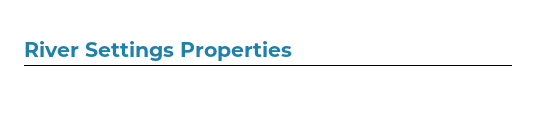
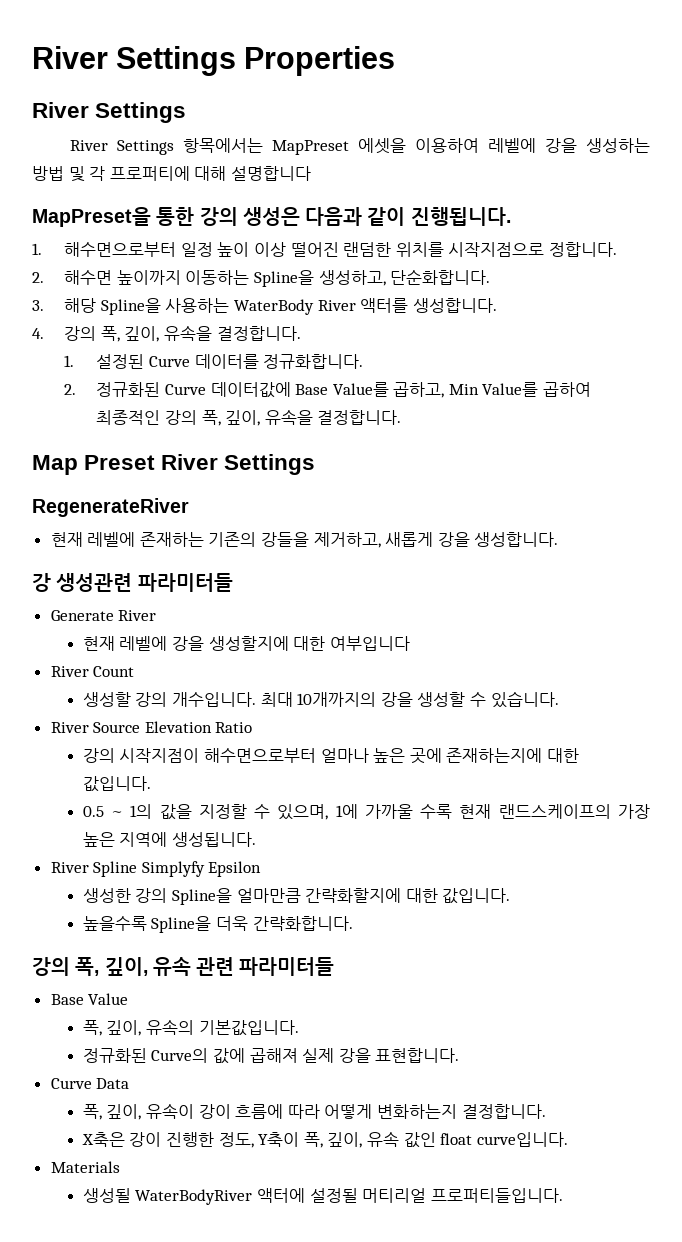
  River Settings Properties
+ River Settings
+ River Settings 항목에서는 MapPreset 에셋을 이용하여 레벨에 강을 생성하는 방법 및 각 프로퍼티에 대해 설명합니다
+ MapPreset을 통한 강의 생성은 다음과 같이 진행됩니다.
+ 1. 해수면으로부터 일정 높이 이상 떨어진 랜덤한 위치를 시작지점으로 정합니다.
+ 2. 해수면 높이까지 이동하는 Spline을 생성하고, 단순화합니다.
+ 3. 해당 Spline을 사용하는 WaterBody River 액터를 생성합니다.
+ 4. 강의 폭, 깊이, 유속을 결정합니다.
+ 1. 설정된 Curve 데이터를 정규화합니다.
+ 2. 정규화된 Curve 데이터값에 Base Value를 곱하고, Min Value를 곱하여 최종적인 강의 폭, 깊이, 유속을 결정합니다.
+ Map Preset River Settings
+ RegenerateRiver
+ 현재 레벨에 존재하는 기존의 강들을 제거하고, 새롭게 강을 생성합니다.
+ 강 생성관련 파라미터들
+ Generate River
+ 현재 레벨에 강을 생성할지에 대한 여부입니다
+ River Count
+ 생성할 강의 개수입니다. 최대 10개까지의 강을 생성할 수 있습니다.
+ River Source Elevation Ratio
+ 강의 시작지점이 해수면으로부터 얼마나 높은 곳에 존재하는지에 대한 값입니다.
+ 0.5 ~ 1의 값을 지정할 수 있으며, 1에 가까울 수록 현재 랜드스케이프의 가장 높은 지역에 생성됩니다.
+ River Spline Simplyfy Epsilon
+ 생성한 강의 Spline을 얼마만큼 간략화할지에 대한 값입니다.
+ 높을수록 Spline을 더욱 간략화합니다.
+ 강의 폭, 깊이, 유속 관련 파라미터들
+ Base Value
+ 폭, 깊이, 유속의 기본값입니다.
+ 정규화된 Curve의 값에 곱해져 실제 강을 표현합니다.
+ Curve Data
+ 폭, 깊이, 유속이 강이 흐름에 따라 어떻게 변화하는지 결정합니다.
+ X축은 강이 진행한 정도, Y축이 폭, 깊이, 유속 값인 float curve입니다.
+ Materials
+ 생성될 WaterBodyRiver 액터에 설정될 머티리얼 프로퍼티들입니다.

